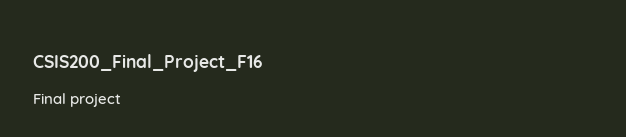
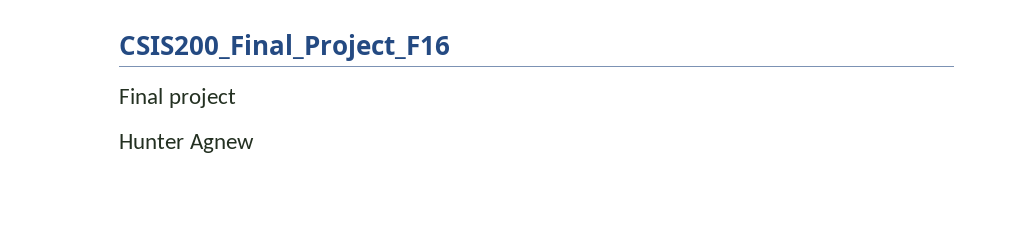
+ Hunter Agnew

